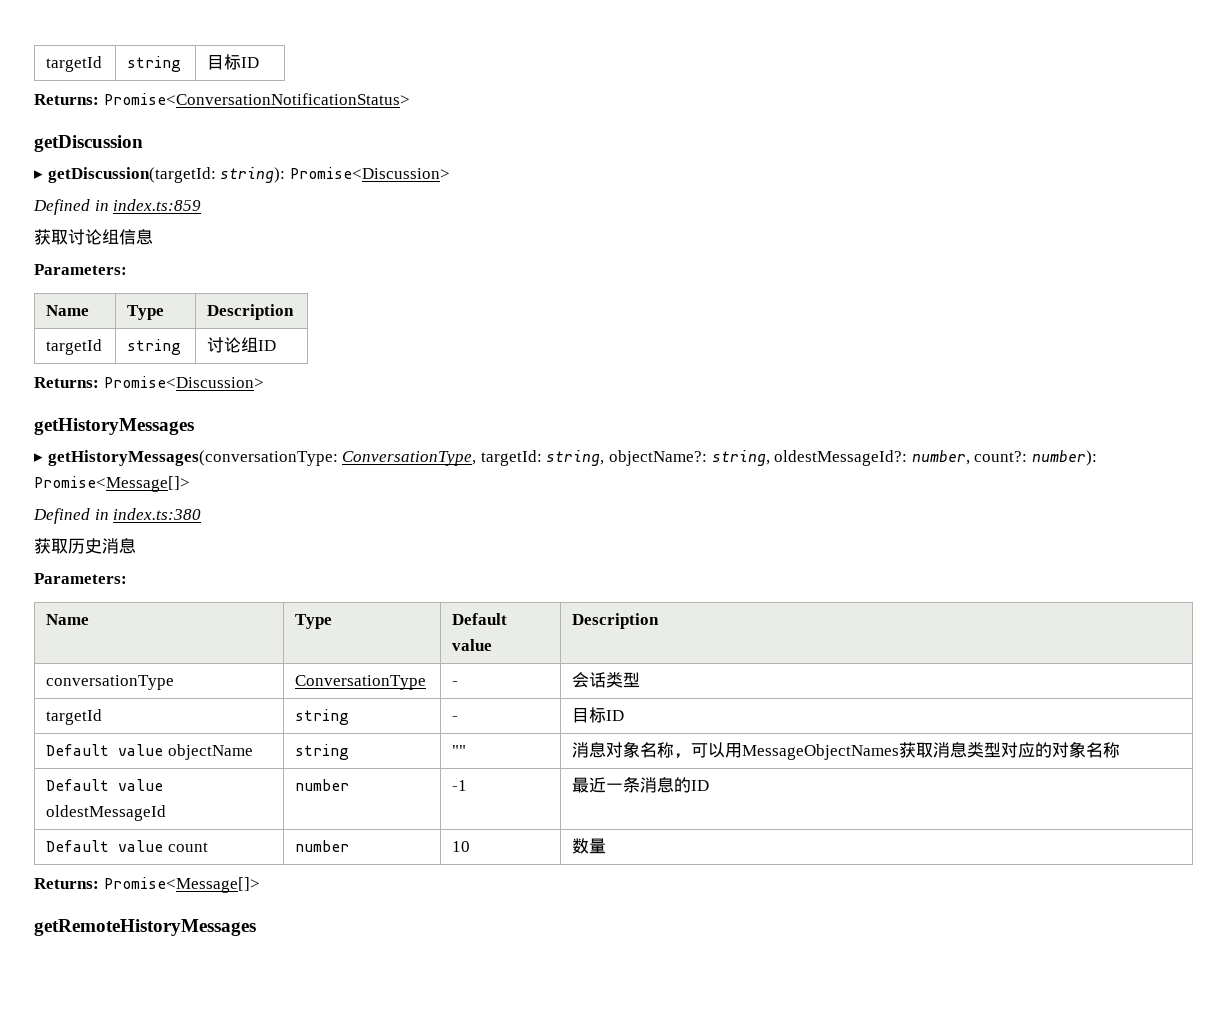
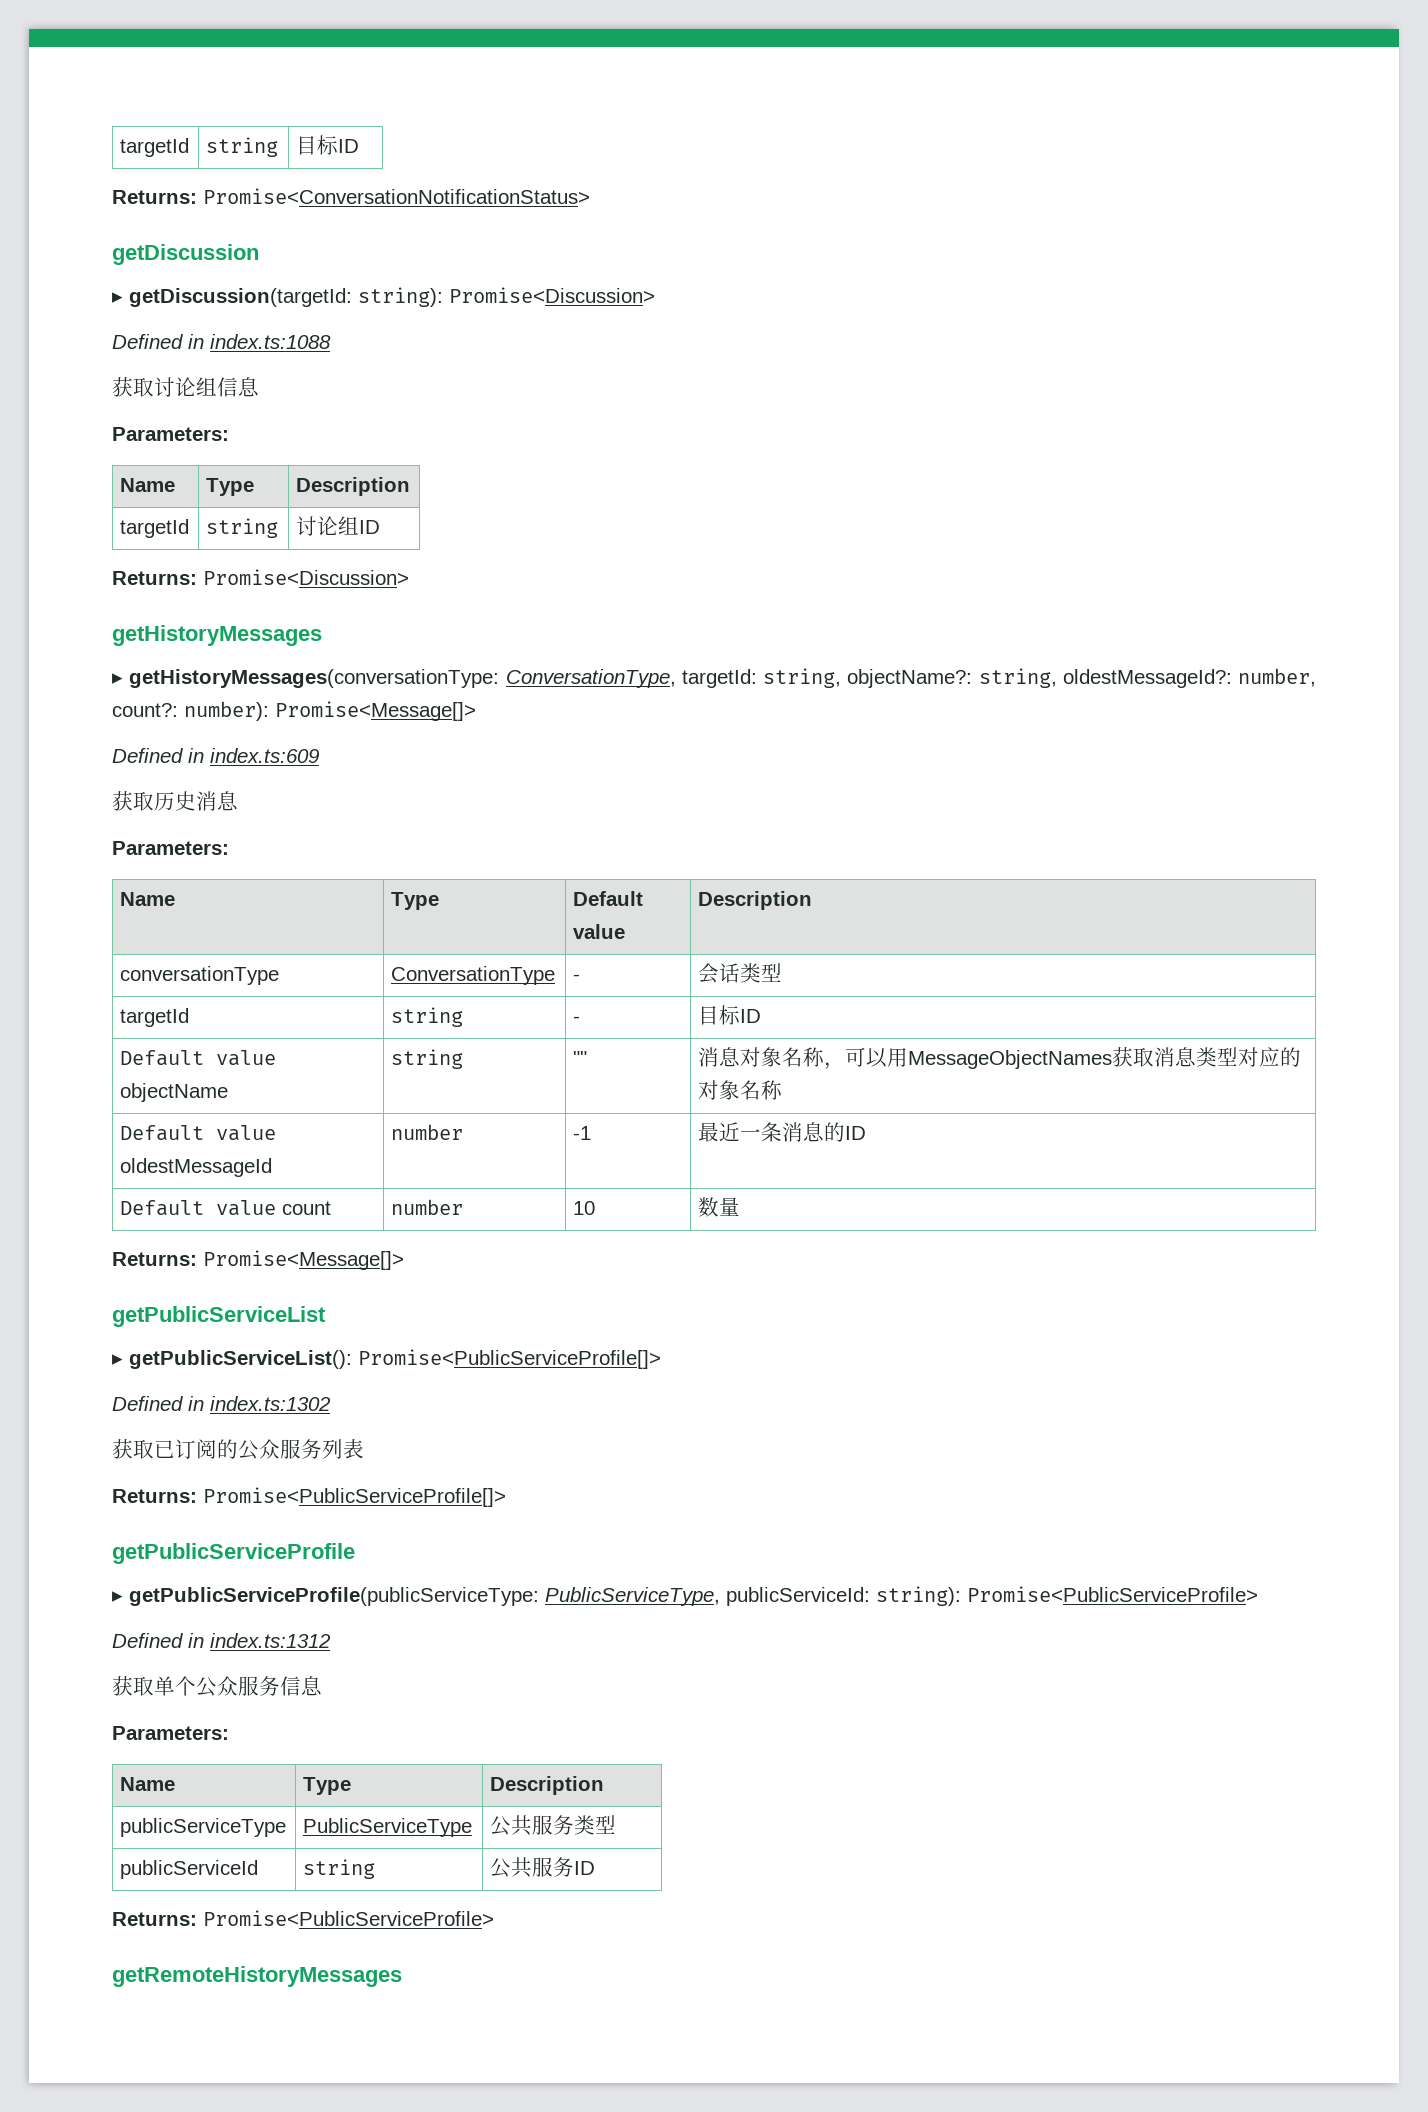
- Defined in index.ts:859
+ Defined in index.ts:1088
- Defined in index.ts:380
+ Defined in index.ts:609
+ getPublicServiceList
+ ▸ getPublicServiceList(): Promise<PublicServiceProfile[]>
+ Defined in index.ts:1302
+ 获取已订阅的公众服务列表
+ Returns: Promise<PublicServiceProfile[]>
+ getPublicServiceProfile
+ ▸ getPublicServiceProfile(publicServiceType: PublicServiceType, publicServiceId: string): Promise<PublicServiceProfile>
+ Defined in index.ts:1312
+ 获取单个公众服务信息
+ Parameters:
+ Name | Type | Description
+ publicServiceType | PublicServiceType | 公共服务类型
+ publicServiceId | string | 公共服务ID
+ Returns: Promise<PublicServiceProfile>

